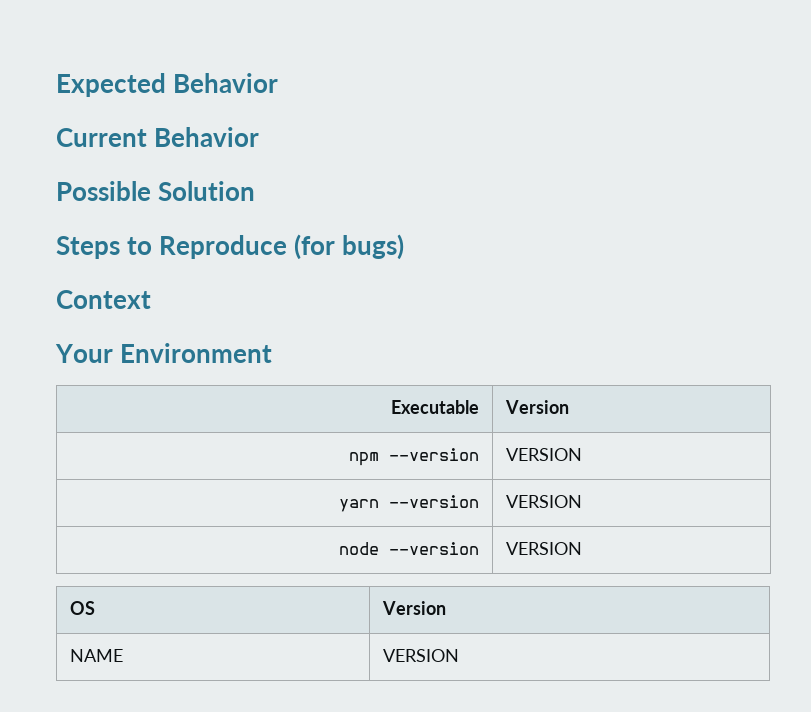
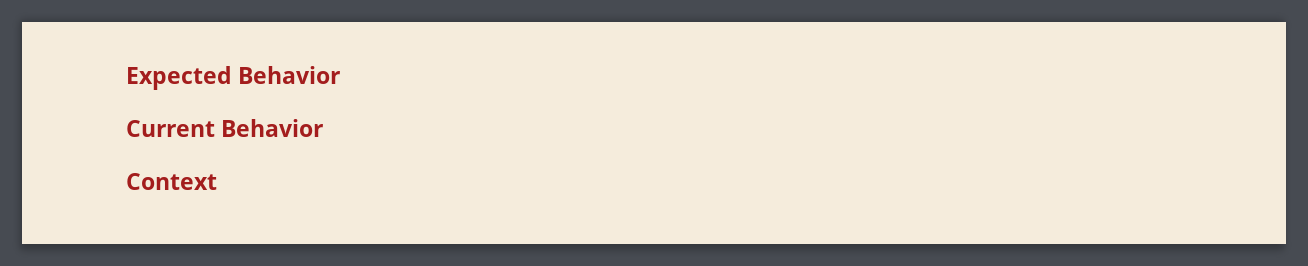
- Possible Solution
- Steps to Reproduce (for bugs)
  Context
- Your Environment
- Executable | Version
- npm --version | VERSION
- yarn --version | VERSION
- node --version | VERSION
- OS | Version
- NAME | VERSION

